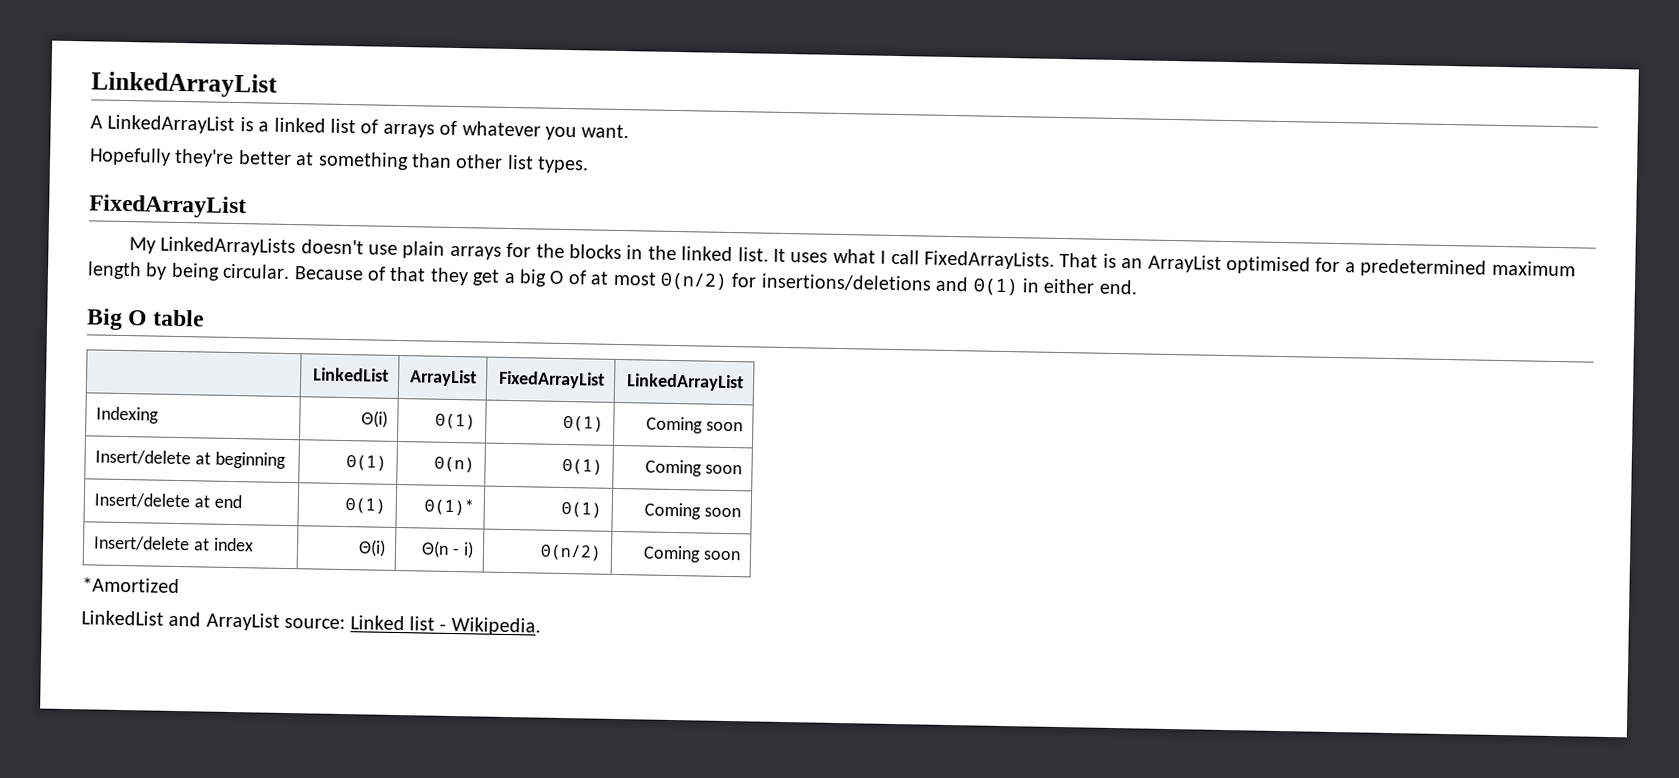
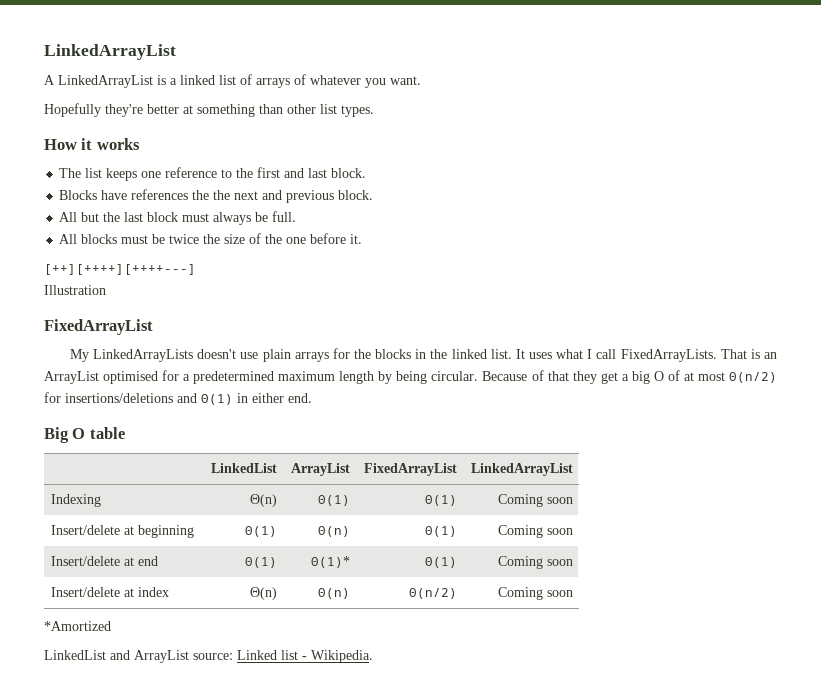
+ How it works
+ The list keeps one reference to the first and last block.
+ Blocks have references the the next and previous block.
+ All but the last block must always be full.
+ All blocks must be twice the size of the one before it.
+ [++][++++][++++---]
+ Illustration
- Indexing | Θ(i) | Θ(1) | Θ(1) | Coming soon
+ Indexing | Θ(n) | Θ(1) | Θ(1) | Coming soon
- Insert/delete at index | Θ(i) | Θ(n - i) | Θ(n/2) | Coming soon
+ Insert/delete at index | Θ(n) | Θ(n) | Θ(n/2) | Coming soon

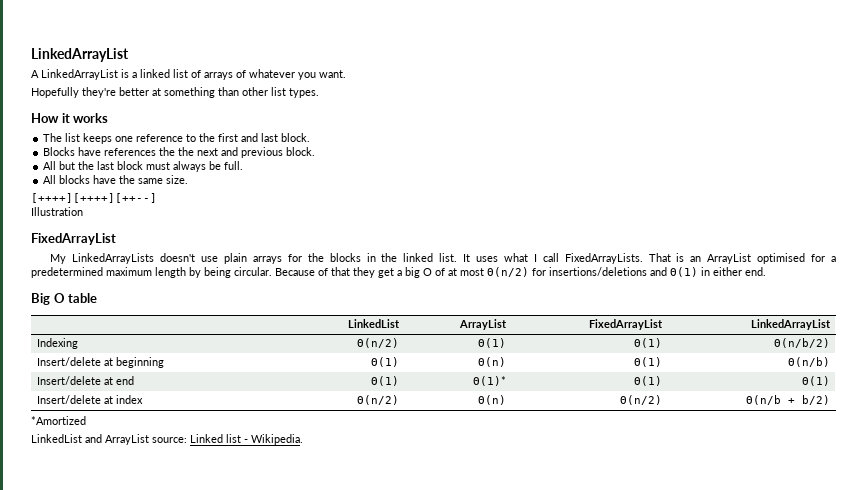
- All blocks must be twice the size of the one before it.
- [++][++++][++++---]
+ All blocks have the same size.
+ [++++][++++][++--]
- Indexing | Θ(n) | Θ(1) | Θ(1) | Coming soon
+ Indexing | Θ(n/2) | Θ(1) | Θ(1) | Θ(n/b/2)
- Insert/delete at beginning | Θ(1) | Θ(n) | Θ(1) | Coming soon
+ Insert/delete at beginning | Θ(1) | Θ(n) | Θ(1) | Θ(n/b)
- Insert/delete at end | Θ(1) | Θ(1)* | Θ(1) | Coming soon
+ Insert/delete at end | Θ(1) | Θ(1)* | Θ(1) | Θ(1)
- Insert/delete at index | Θ(n) | Θ(n) | Θ(n/2) | Coming soon
+ Insert/delete at index | Θ(n/2) | Θ(n) | Θ(n/2) | Θ(n/b + b/2)

